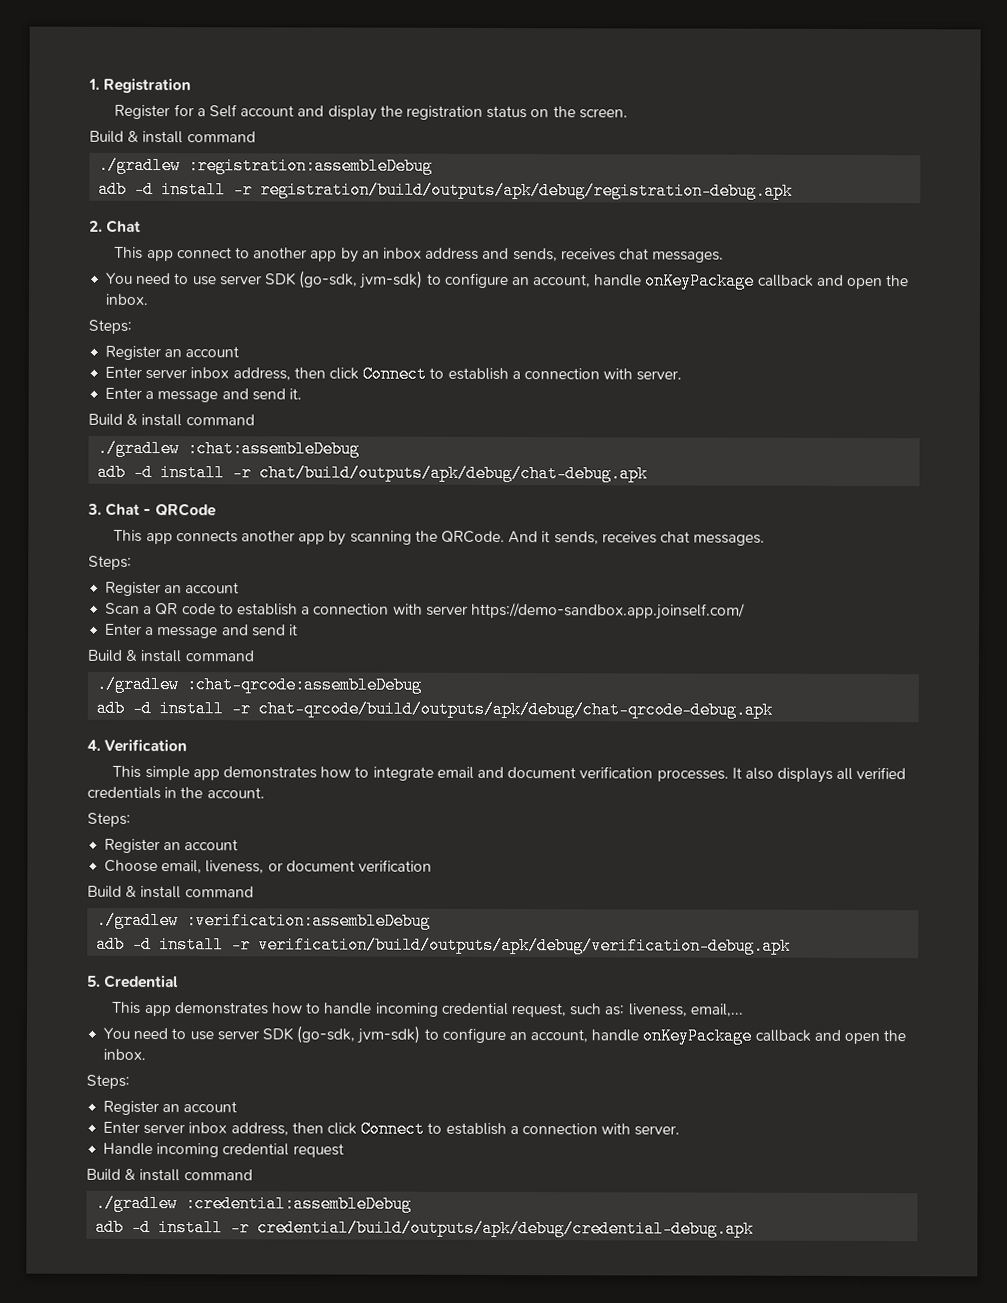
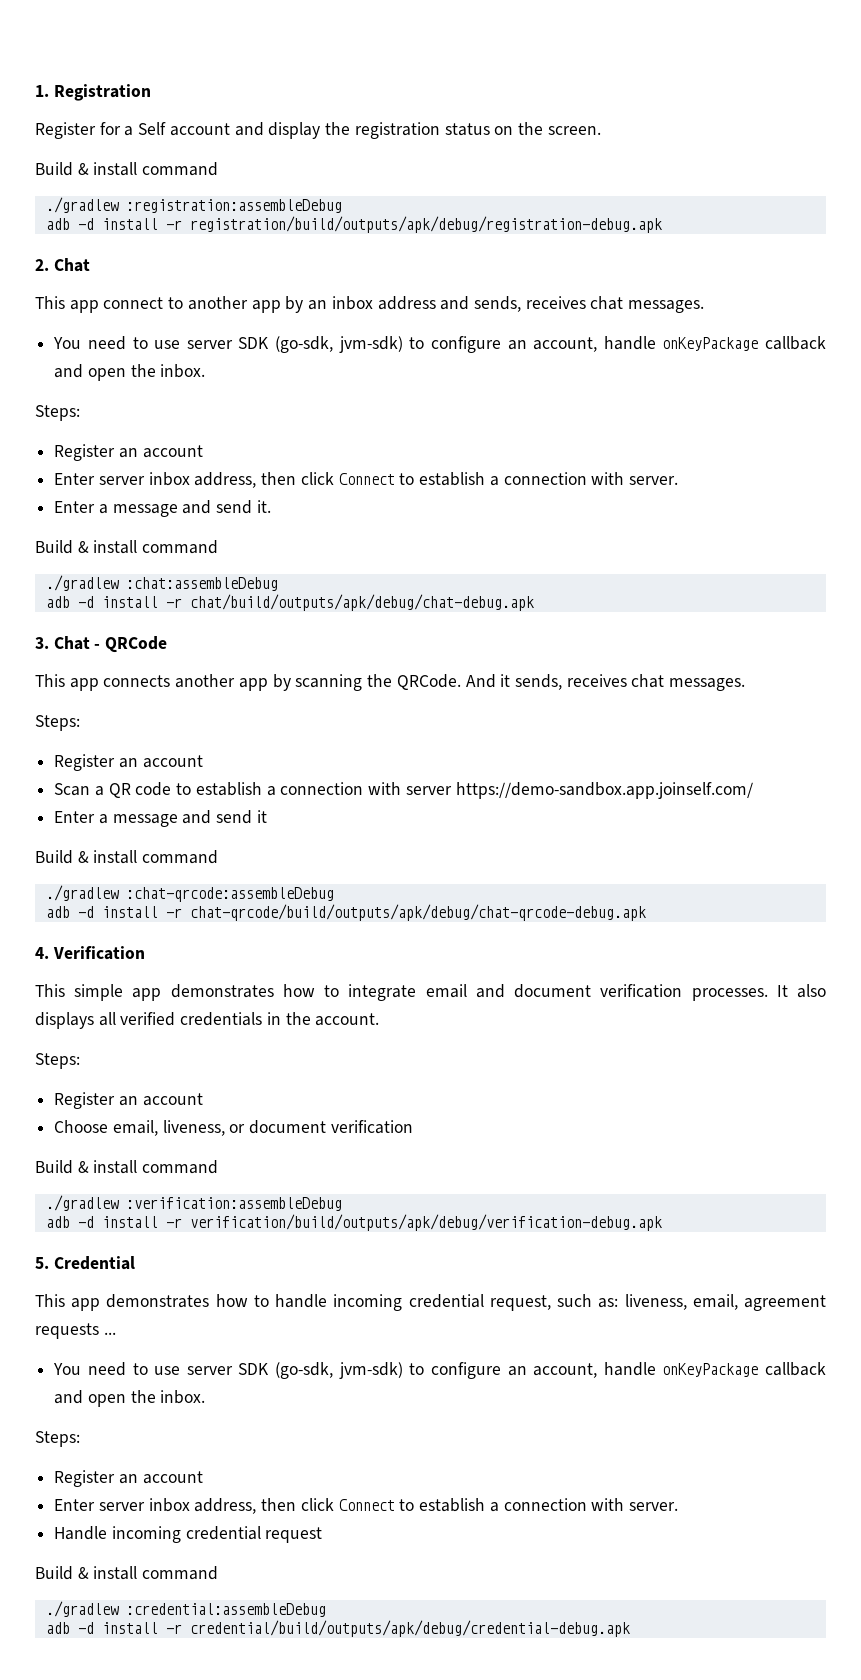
- This app demonstrates how to handle incoming credential request, such as: liveness, email,...
+ This app demonstrates how to handle incoming credential request, such as: liveness, email, agreement requests ...

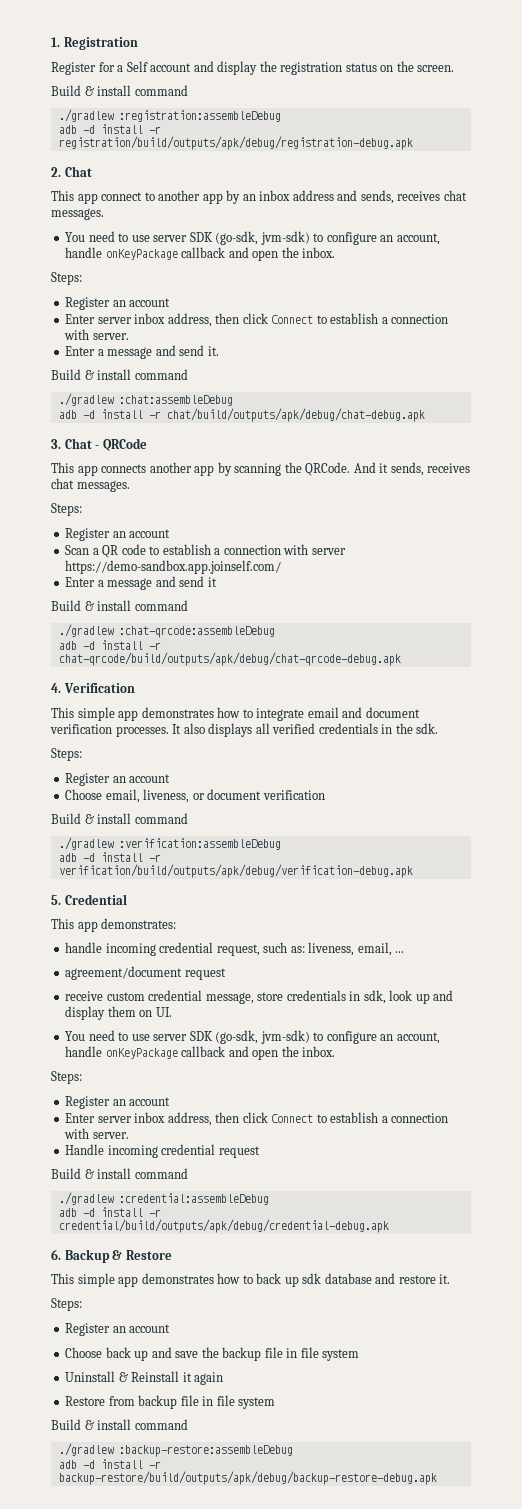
- It also displays all verified credentials in the account.
+ It also displays all verified credentials in the sdk.
- This app demonstrates how to handle incoming credential request, such as: liveness, email, agreement requests ...
+ This app demonstrates:
+ handle incoming credential request, such as: liveness, email, ...
+ agreement/document request
+ receive custom credential message, store credentials in sdk, look up and display them on UI.
+ 6. Backup & Restore
+ This simple app demonstrates how to back up sdk database and restore it.
+ Steps:
+ Register an account
+ Choose back up and save the backup file in file system
+ Uninstall & Reinstall it again
+ Restore from backup file in file system
+ Build & install command
+ ./gradlew :backup-restore:assembleDebug
+ adb -d install -r backup-restore/build/outputs/apk/debug/backup-restore-debug.apk

